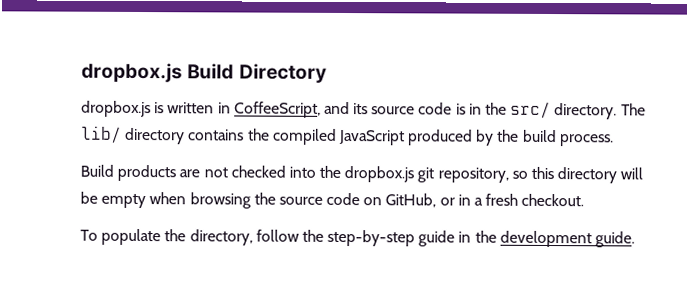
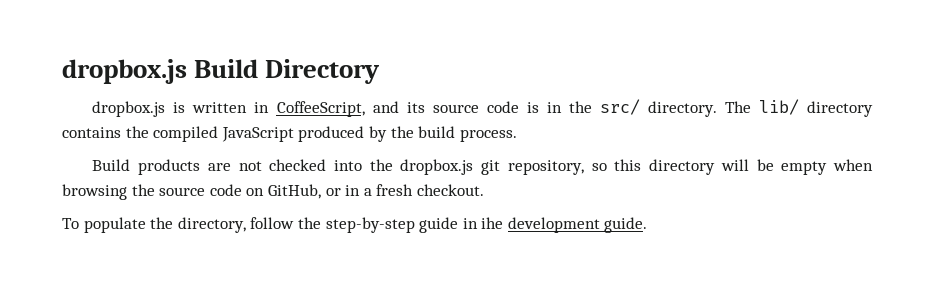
- To populate the directory, follow the step-by-step guide in the development guide.
+ To populate the directory, follow the step-by-step guide in ihe development guide.

